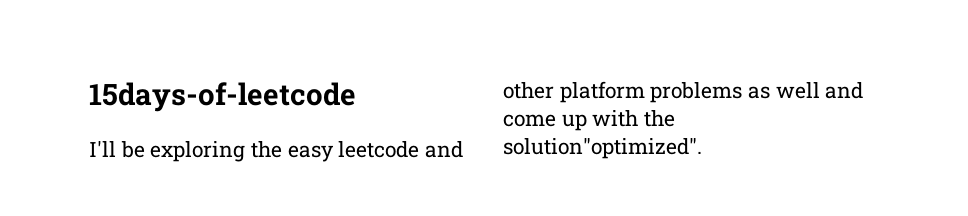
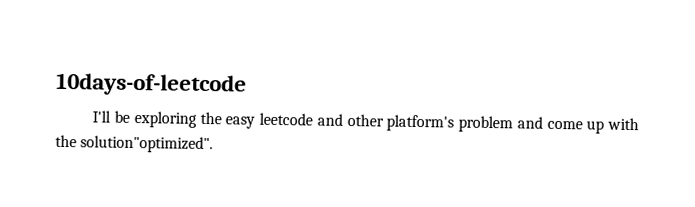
- 15days-of-leetcode
+ 10days-of-leetcode
- I'll be exploring the easy leetcode and other platform problems as well and come up with the solution"optimized".
+ I'll be exploring the easy leetcode and other platform's problem and come up with the solution"optimized".

